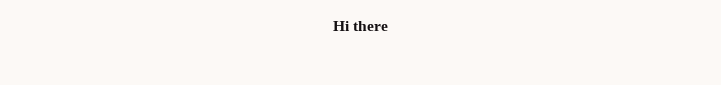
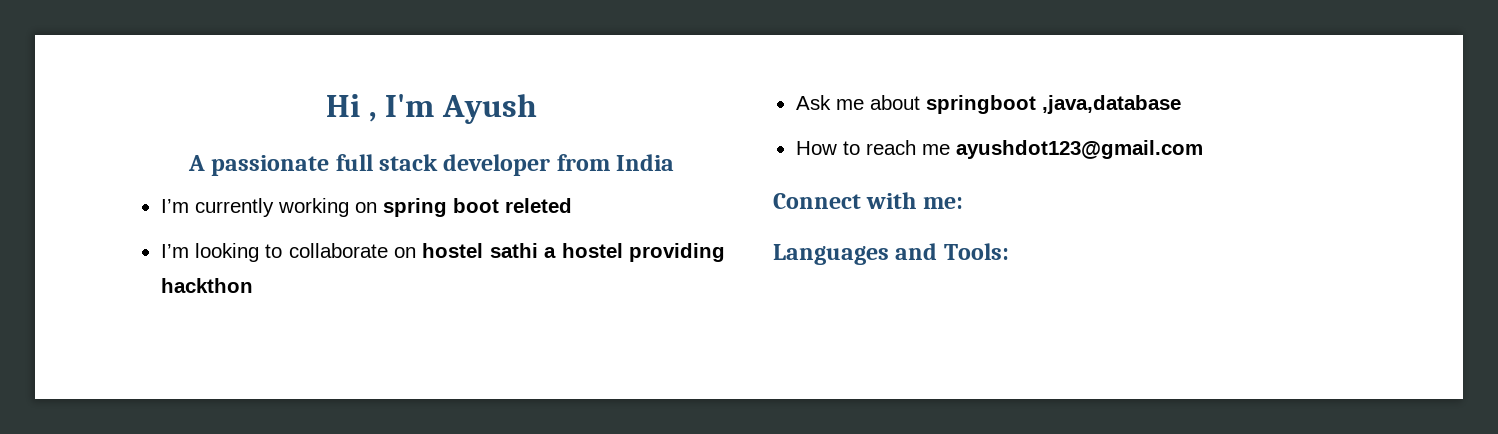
- Hi there
+ Hi , I'm Ayush
+ A passionate full stack developer from India
+ I’m currently working on spring boot releted
+ I’m looking to collaborate on hostel sathi a hostel providing hackthon
+ Ask me about springboot ,java,database
+ How to reach me ayushdot123@gmail.com
+ Connect with me:
+ Languages and Tools:

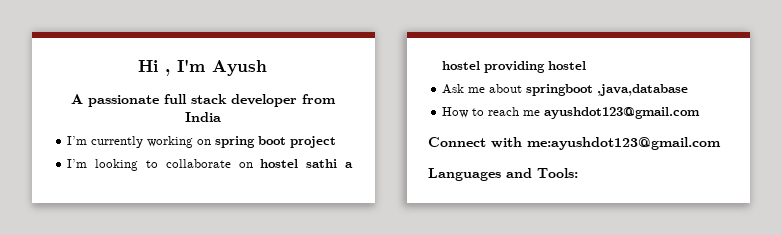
- I’m currently working on spring boot releted
+ I’m currently working on spring boot project
- I’m looking to collaborate on hostel sathi a hostel providing hackthon
+ I’m looking to collaborate on hostel sathi a hostel providing hostel
- Connect with me:
+ Connect with me:ayushdot123@gmail.com

